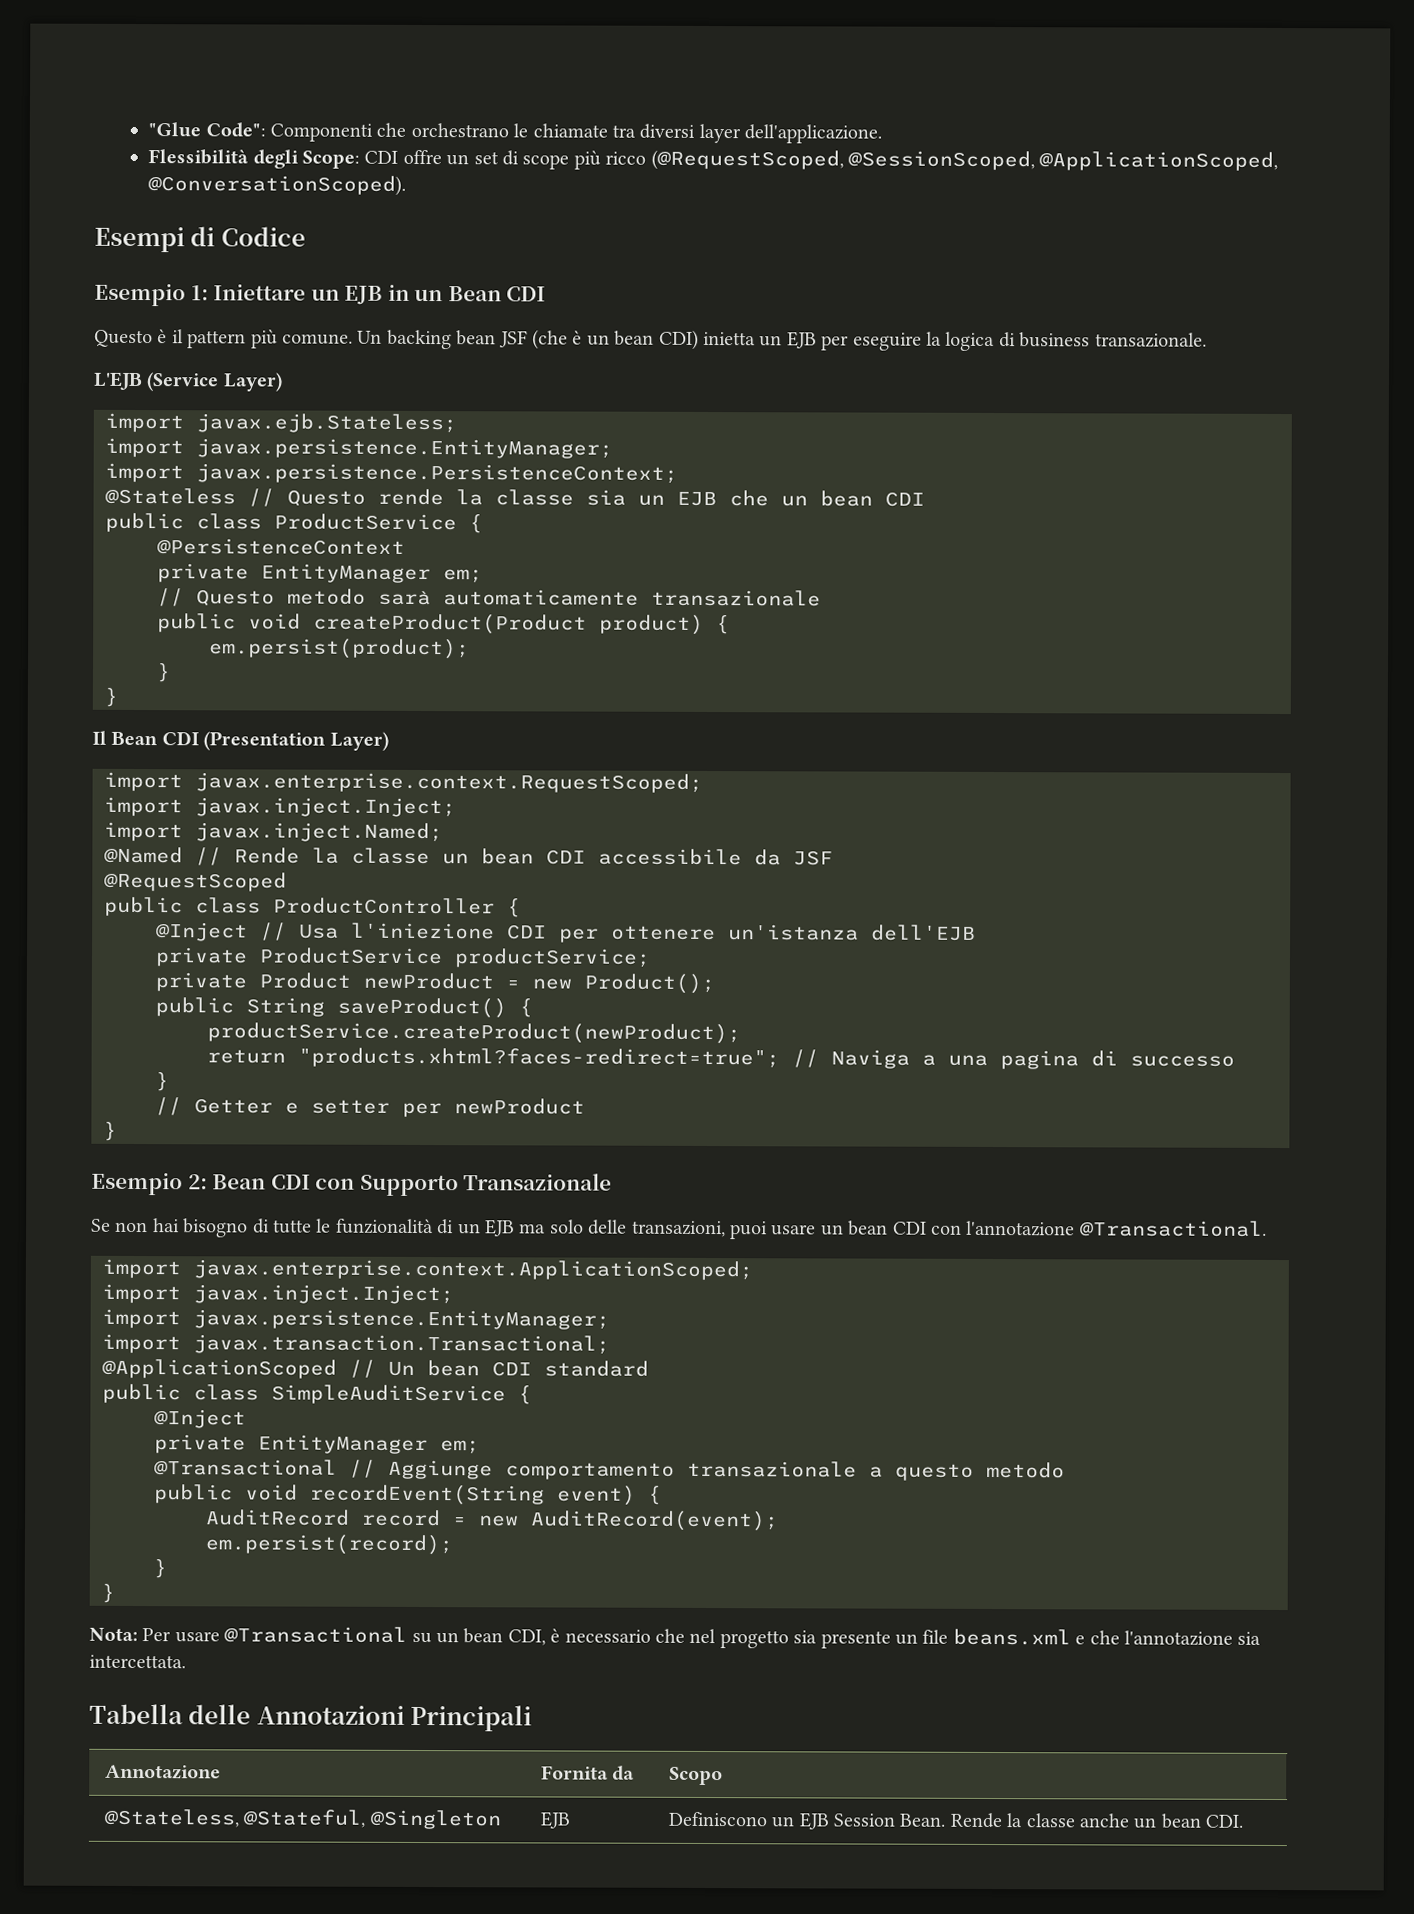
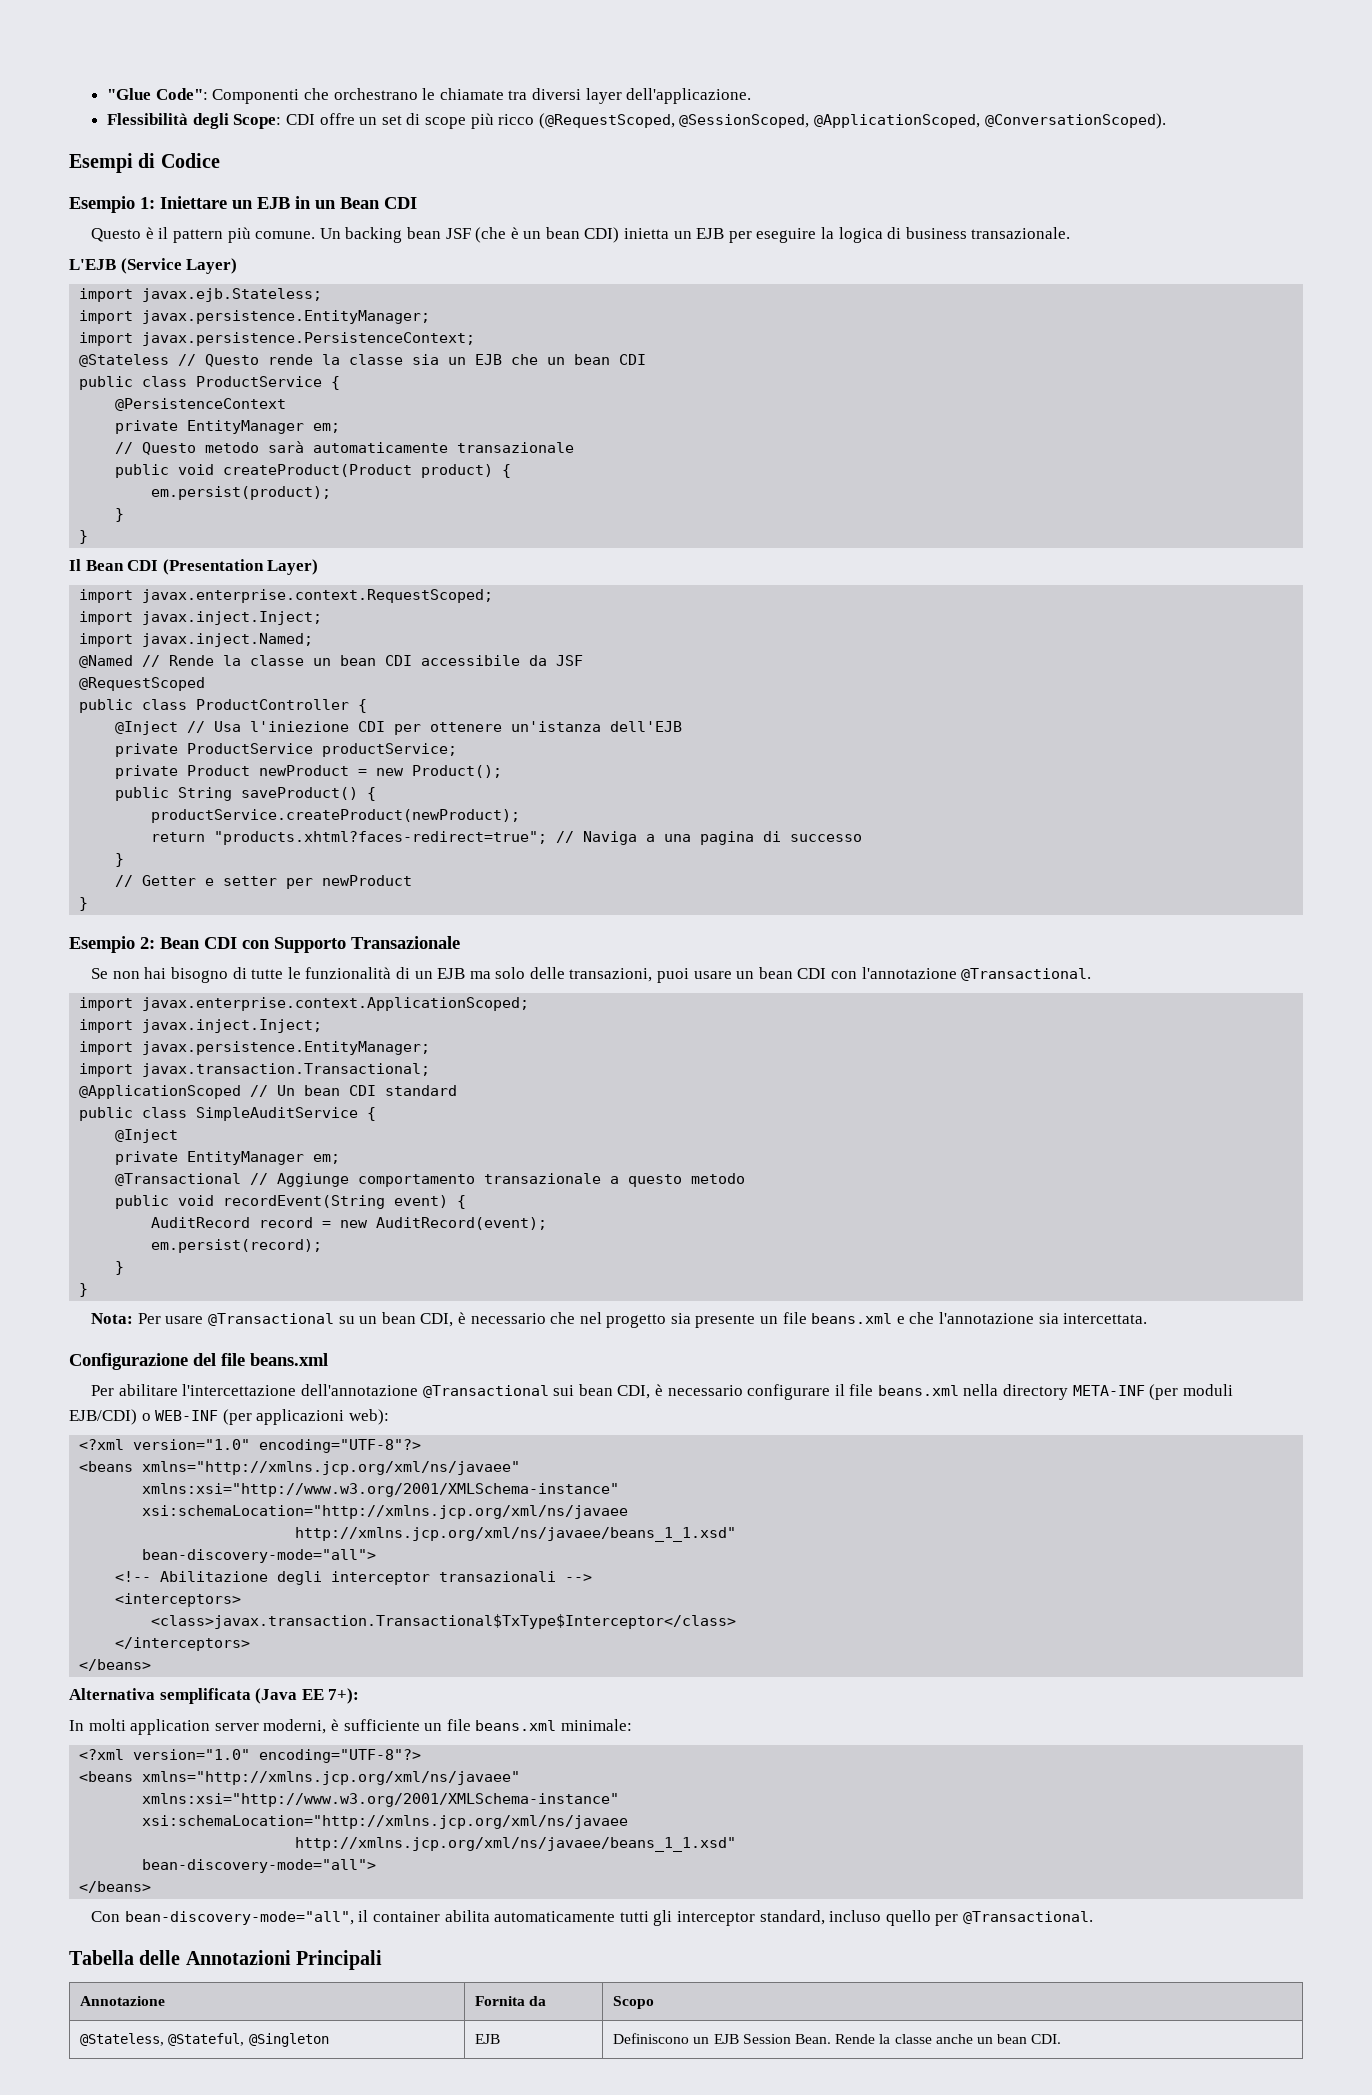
+ Configurazione del file beans.xml
+ Per abilitare l'intercettazione dell'annotazione @Transactional sui bean CDI, è necessario configurare il file beans.xml nella directory META-INF (per moduli EJB/CDI) o WEB-INF (per applicazioni web):
+ <?xml version="1.0" encoding="UTF-8"?>
+ <beans xmlns="http://xmlns.jcp.org/xml/ns/javaee"
+ xmlns:xsi="http://www.w3.org/2001/XMLSchema-instance"
+ xsi:schemaLocation="http://xmlns.jcp.org/xml/ns/javaee
+ http://xmlns.jcp.org/xml/ns/javaee/beans_1_1.xsd"
+ bean-discovery-mode="all">
+ <!-- Abilitazione degli interceptor transazionali -->
+ <interceptors>
+ <class>javax.transaction.Transactional$TxType$Interceptor</class>
+ </interceptors>
+ </beans>
+ Alternativa semplificata (Java EE 7+):
+ In molti application server moderni, è sufficiente un file beans.xml minimale:
+ <?xml version="1.0" encoding="UTF-8"?>
+ <beans xmlns="http://xmlns.jcp.org/xml/ns/javaee"
+ xmlns:xsi="http://www.w3.org/2001/XMLSchema-instance"
+ xsi:schemaLocation="http://xmlns.jcp.org/xml/ns/javaee
+ http://xmlns.jcp.org/xml/ns/javaee/beans_1_1.xsd"
+ bean-discovery-mode="all">
+ </beans>
+ Con bean-discovery-mode="all", il container abilita automaticamente tutti gli interceptor standard, incluso quello per @Transactional.

